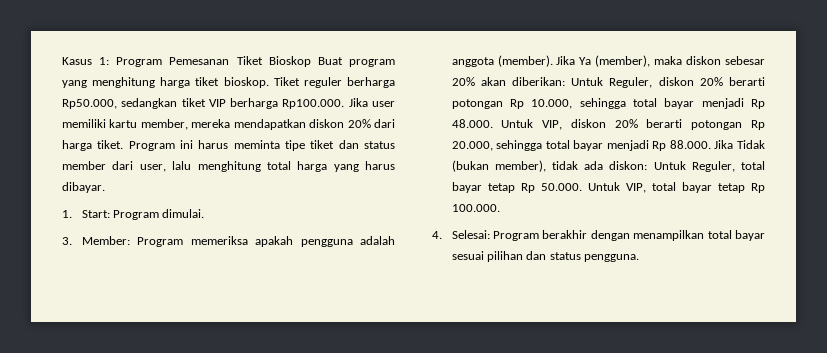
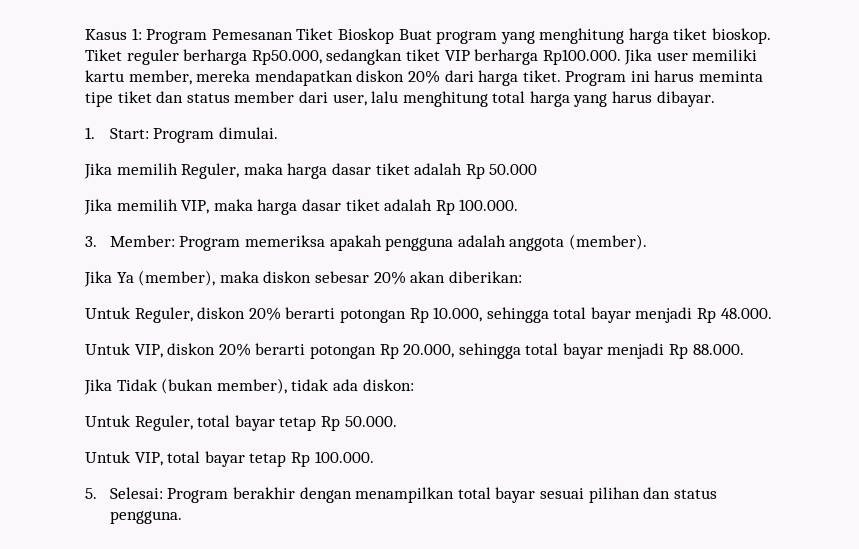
+ Jika memilih Reguler, maka harga dasar tiket adalah Rp 50.000
+ Jika memilih VIP, maka harga dasar tiket adalah Rp 100.000.
- Program memeriksa apakah pengguna adalah anggota (member). Jika Ya (member), maka diskon sebesar 20% akan diberikan: Untuk Reguler, diskon 20% berarti potongan Rp 10.000, sehingga total bayar menjadi Rp 48.000. Untuk VIP, diskon 20% berarti potongan Rp 20.000, sehingga total bayar menjadi Rp 88.000. Jika Tidak (bukan member), tidak ada diskon: Untuk Reguler, total bayar tetap Rp 50.000. Untuk VIP, total bayar tetap Rp 100.000.
+ Program memeriksa apakah pengguna adalah anggota (member).
+ Jika Ya (member), maka diskon sebesar 20% akan diberikan:
+ Untuk Reguler, diskon 20% berarti potongan Rp 10.000, sehingga total bayar menjadi Rp 48.000.
+ Untuk VIP, diskon 20% berarti potongan Rp 20.000, sehingga total bayar menjadi Rp 88.000.
+ Jika Tidak (bukan member), tidak ada diskon:
+ Untuk Reguler, total bayar tetap Rp 50.000.
+ Untuk VIP, total bayar tetap Rp 100.000.
- 4. Selesai: Program berakhir dengan menampilkan total bayar sesuai pilihan dan status pengguna.
+ 5. Selesai: Program berakhir dengan menampilkan total bayar sesuai pilihan dan status pengguna.

